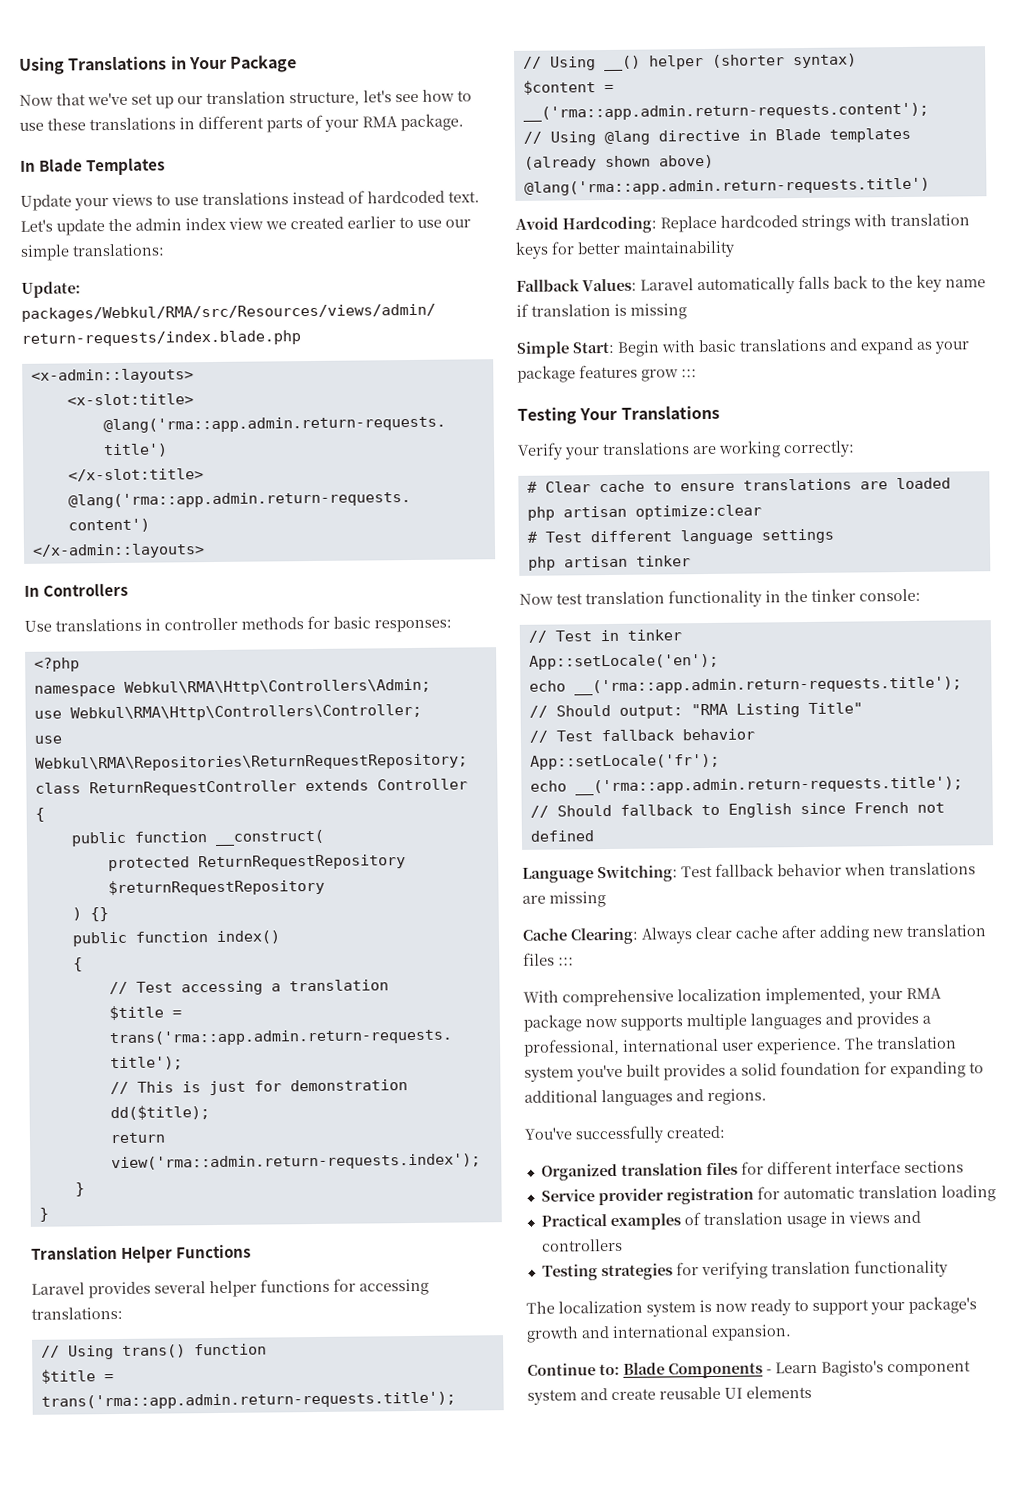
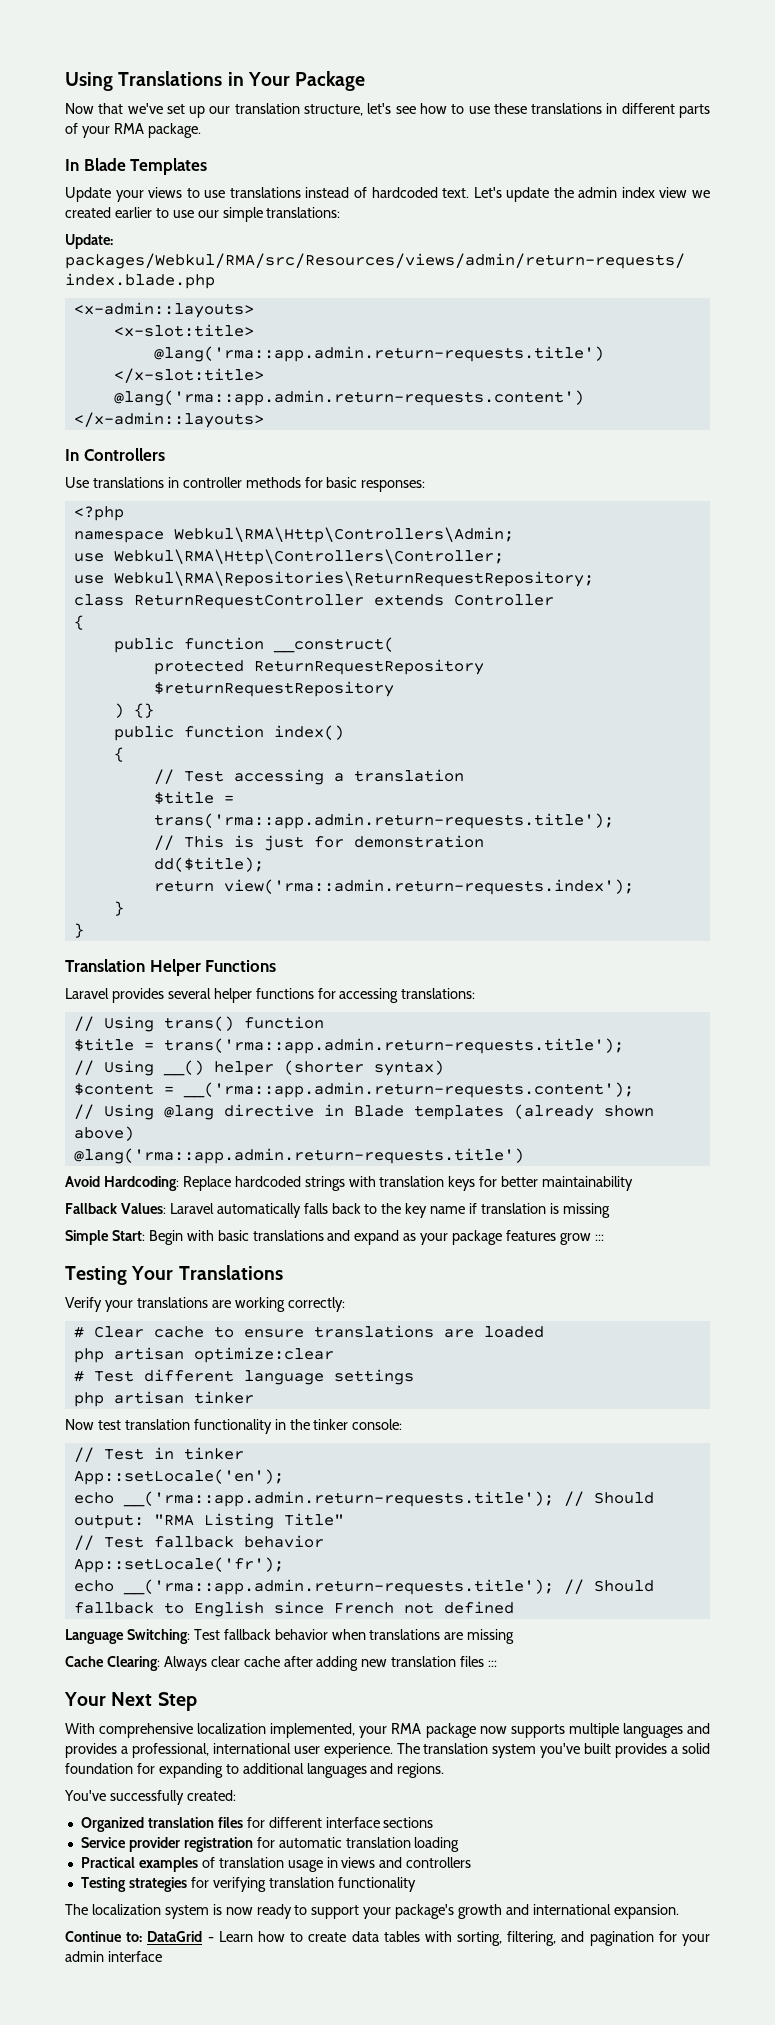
+ Your Next Step
- Continue to: Blade Components - Learn Bagisto's component system and create reusable UI elements
+ Continue to: DataGrid - Learn how to create data tables with sorting, filtering, and pagination for your admin interface

